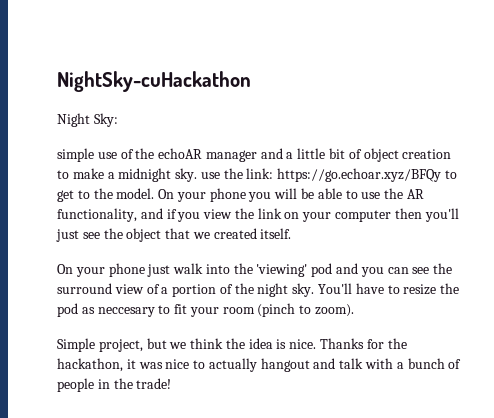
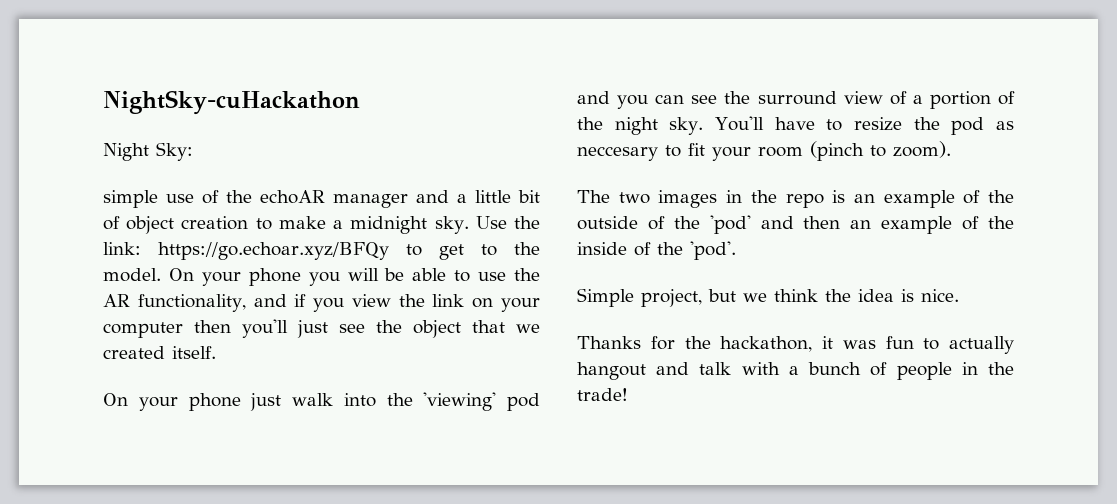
- simple use of the echoAR manager and a little bit of object creation to make a midnight sky. use the link: https://go.echoar.xyz/BFQy to get to the model.
+ simple use of the echoAR manager and a little bit of object creation to make a midnight sky. Use the link: https://go.echoar.xyz/BFQy to get to the model.
+ The two images in the repo is an example of the outside of the 'pod' and then an example of the inside of the 'pod'.
- Simple project, but we think the idea is nice. Thanks for the hackathon, it was nice to actually hangout and talk with a bunch of people in the trade!
+ Simple project, but we think the idea is nice.
+ Thanks for the hackathon, it was fun to actually hangout and talk with a bunch of people in the trade!

